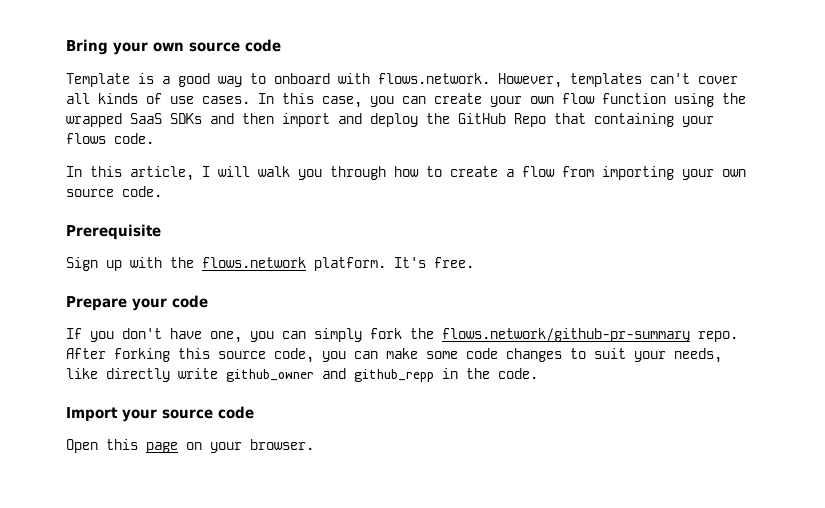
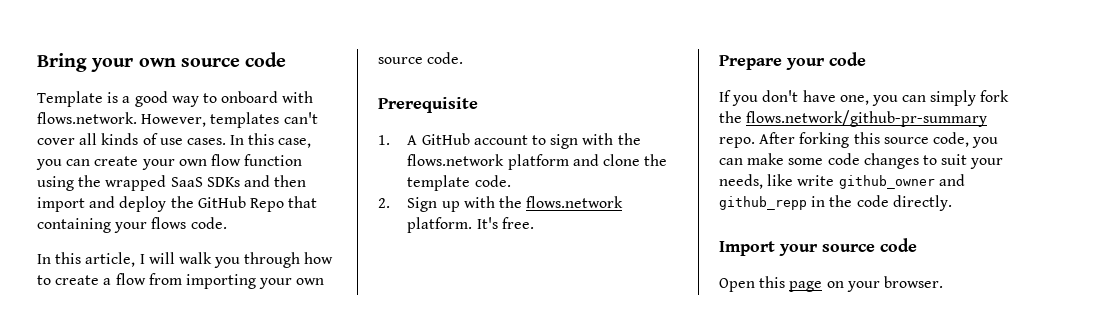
- Sign up with the flows.network platform.
+ 1. A GitHub account to sign with the flows.network platform and clone the template code.
+ 2. Sign up with the flows.network platform.
- After forking this source code, you can make some code changes to suit your needs, like directly write github_owner and github_repp in the code.
+ After forking this source code, you can make some code changes to suit your needs, like write github_owner and github_repp in the code directly.

